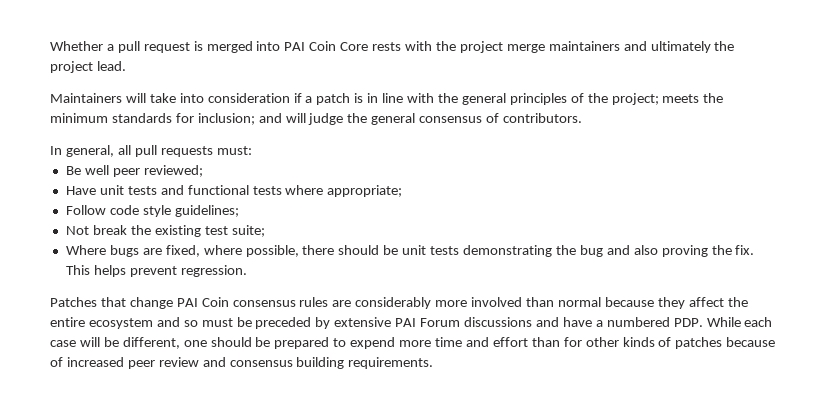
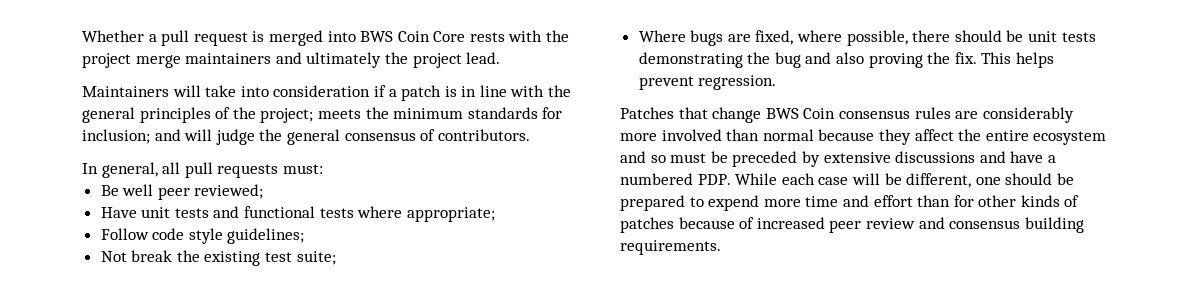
- Whether a pull request is merged into PAI Coin Core rests with the project merge maintainers and ultimately the project lead.
+ Whether a pull request is merged into BWS Coin Core rests with the project merge maintainers and ultimately the project lead.
- Patches that change PAI Coin consensus rules are considerably more involved than normal because they affect the entire ecosystem and so must be preceded by extensive PAI Forum discussions and have a numbered PDP. While each case will be different, one should be prepared to expend more time and effort than for other kinds of patches because of increased peer review and consensus building requirements.
+ Patches that change BWS Coin consensus rules are considerably more involved than normal because they affect the entire ecosystem and so must be preceded by extensive discussions and have a numbered PDP. While each case will be different, one should be prepared to expend more time and effort than for other kinds of patches because of increased peer review and consensus building requirements.

